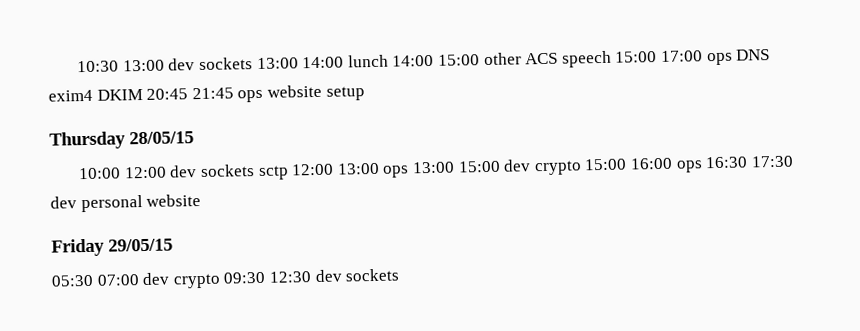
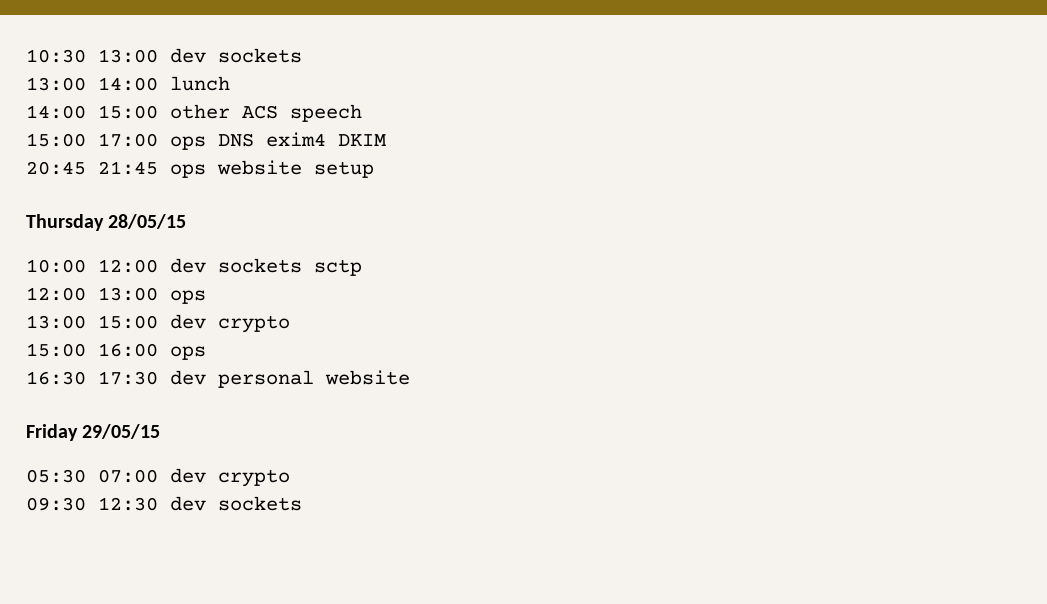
- 10:30 13:00 dev sockets 13:00 14:00 lunch 14:00 15:00 other ACS speech 15:00 17:00 ops DNS exim4 DKIM 20:45 21:45 ops website setup
+ 10:30 13:00 dev sockets
+ 13:00 14:00 lunch
+ 14:00 15:00 other ACS speech
+ 15:00 17:00 ops DNS exim4 DKIM
+ 20:45 21:45 ops website setup
- 10:00 12:00 dev sockets sctp 12:00 13:00 ops 13:00 15:00 dev crypto 15:00 16:00 ops 16:30 17:30 dev personal website
+ 10:00 12:00 dev sockets sctp
+ 12:00 13:00 ops
+ 13:00 15:00 dev crypto
+ 15:00 16:00 ops
+ 16:30 17:30 dev personal website
- 05:30 07:00 dev crypto 09:30 12:30 dev sockets
+ 05:30 07:00 dev crypto
+ 09:30 12:30 dev sockets

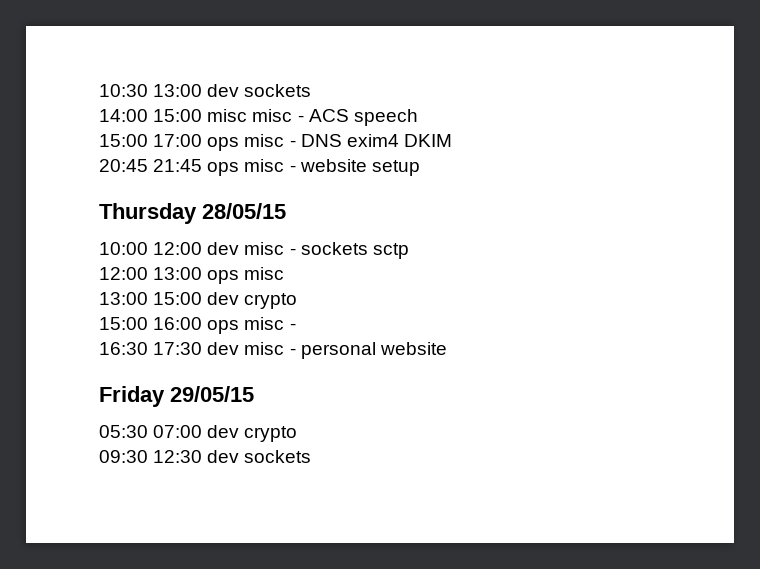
- 13:00 14:00 lunch
- 14:00 15:00 other ACS speech
+ 14:00 15:00 misc misc - ACS speech
- 15:00 17:00 ops DNS exim4 DKIM
+ 15:00 17:00 ops misc - DNS exim4 DKIM
- 20:45 21:45 ops website setup
+ 20:45 21:45 ops misc - website setup
- 10:00 12:00 dev sockets sctp
+ 10:00 12:00 dev misc - sockets sctp
- 12:00 13:00 ops
+ 12:00 13:00 ops misc
- 15:00 16:00 ops
+ 15:00 16:00 ops misc -
- 16:30 17:30 dev personal website
+ 16:30 17:30 dev misc - personal website

